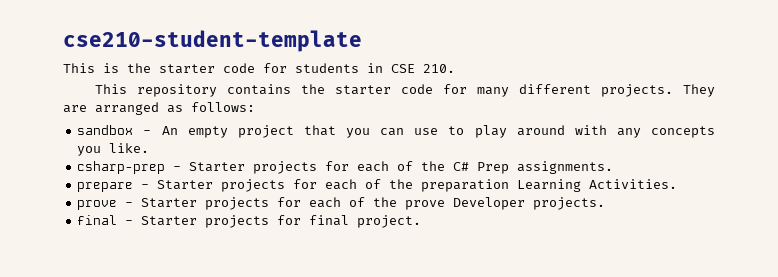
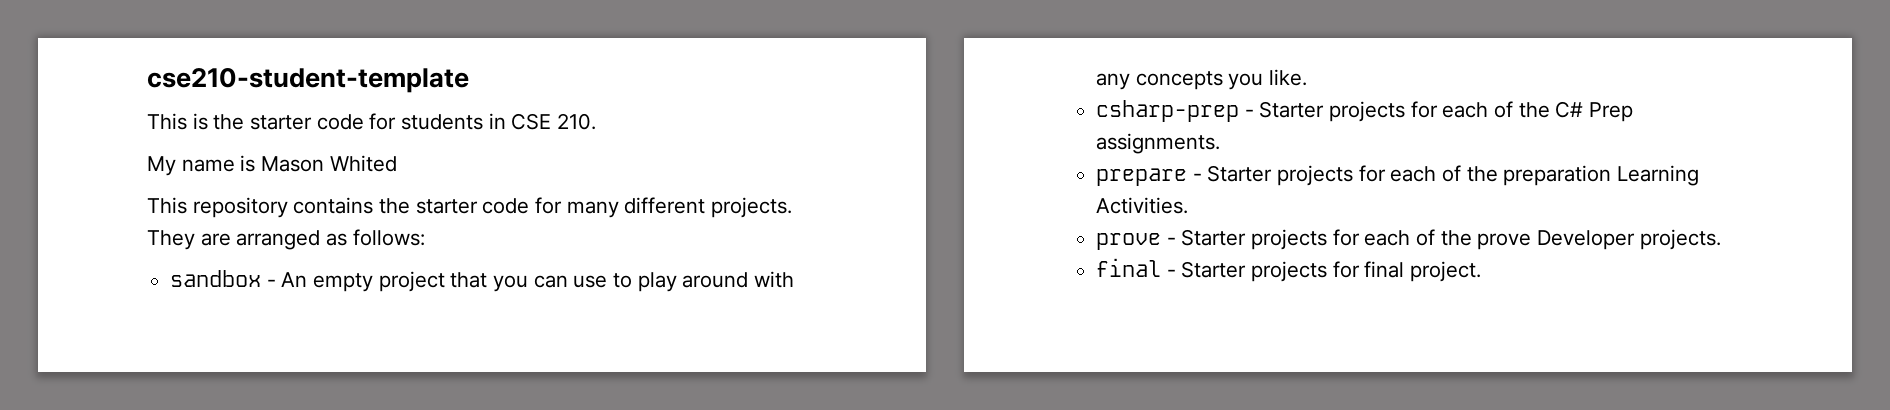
+ My name is Mason Whited

